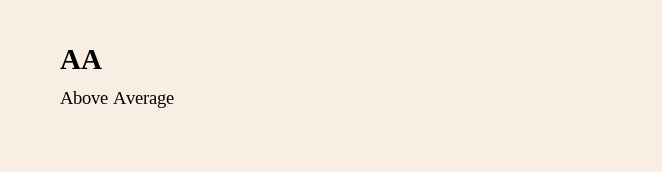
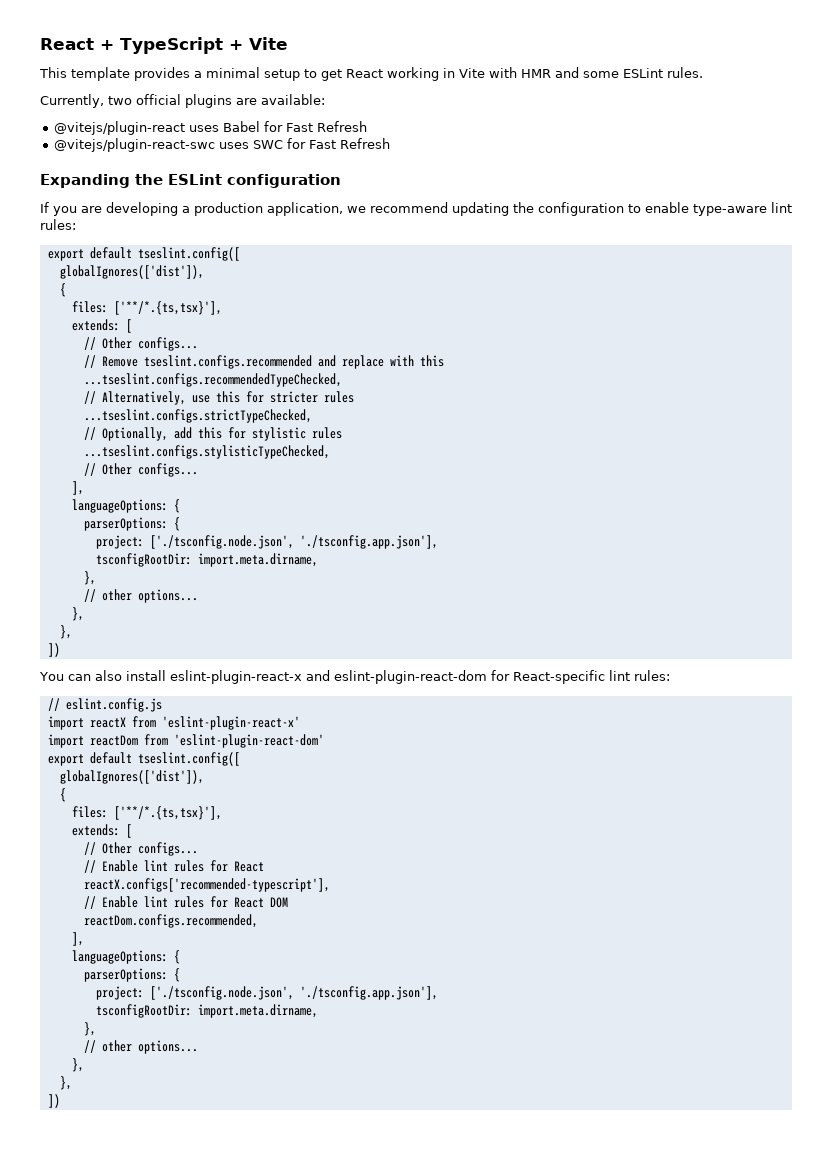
- AA
- Above Average
+ React + TypeScript + Vite
+ This template provides a minimal setup to get React working in Vite with HMR and some ESLint rules.
+ Currently, two official plugins are available:
+ @vitejs/plugin-react uses Babel for Fast Refresh
+ @vitejs/plugin-react-swc uses SWC for Fast Refresh
+ Expanding the ESLint configuration
+ If you are developing a production application, we recommend updating the configuration to enable type-aware lint rules:
+ export default tseslint.config([
+ globalIgnores(['dist']),
+ {
+ files: ['**/*.{ts,tsx}'],
+ extends: [
+ // Other configs...
+ // Remove tseslint.configs.recommended and replace with this
+ ...tseslint.configs.recommendedTypeChecked,
+ // Alternatively, use this for stricter rules
+ ...tseslint.configs.strictTypeChecked,
+ // Optionally, add this for stylistic rules
+ ...tseslint.configs.stylisticTypeChecked,
+ // Other configs...
+ ],
+ languageOptions: {
+ parserOptions: {
+ project: ['./tsconfig.node.json', './tsconfig.app.json'],
+ tsconfigRootDir: import.meta.dirname,
+ },
+ // other options...
+ },
+ },
+ ])
+ You can also install eslint-plugin-react-x and eslint-plugin-react-dom for React-specific lint rules:
+ // eslint.config.js
+ import reactX from 'eslint-plugin-react-x'
+ import reactDom from 'eslint-plugin-react-dom'
+ export default tseslint.config([
+ globalIgnores(['dist']),
+ {
+ files: ['**/*.{ts,tsx}'],
+ extends: [
+ // Other configs...
+ // Enable lint rules for React
+ reactX.configs['recommended-typescript'],
+ // Enable lint rules for React DOM
+ reactDom.configs.recommended,
+ ],
+ languageOptions: {
+ parserOptions: {
+ project: ['./tsconfig.node.json', './tsconfig.app.json'],
+ tsconfigRootDir: import.meta.dirname,
+ },
+ // other options...
+ },
+ },
+ ])

